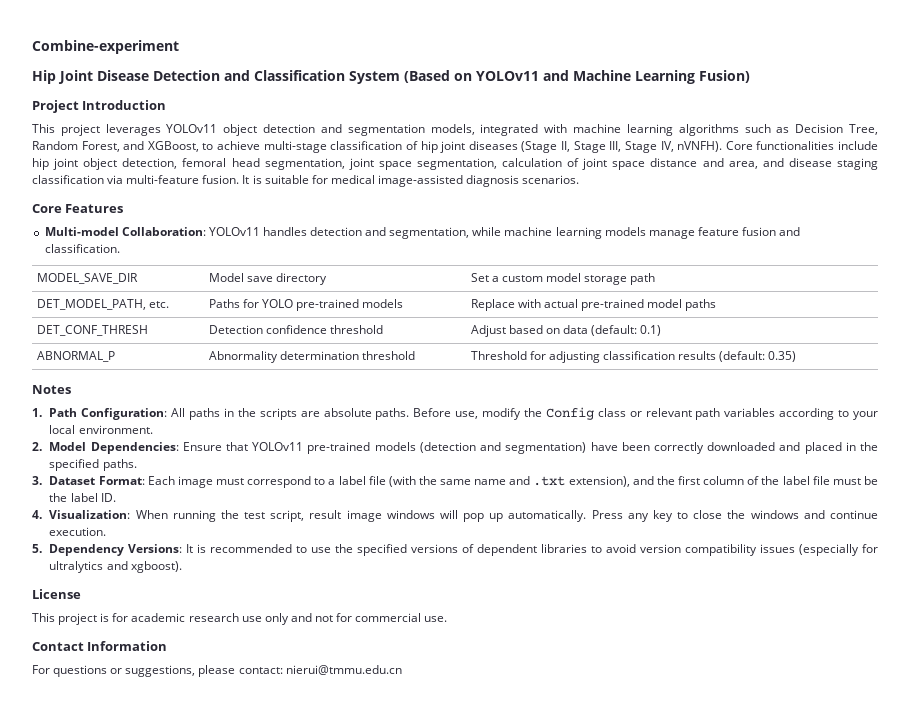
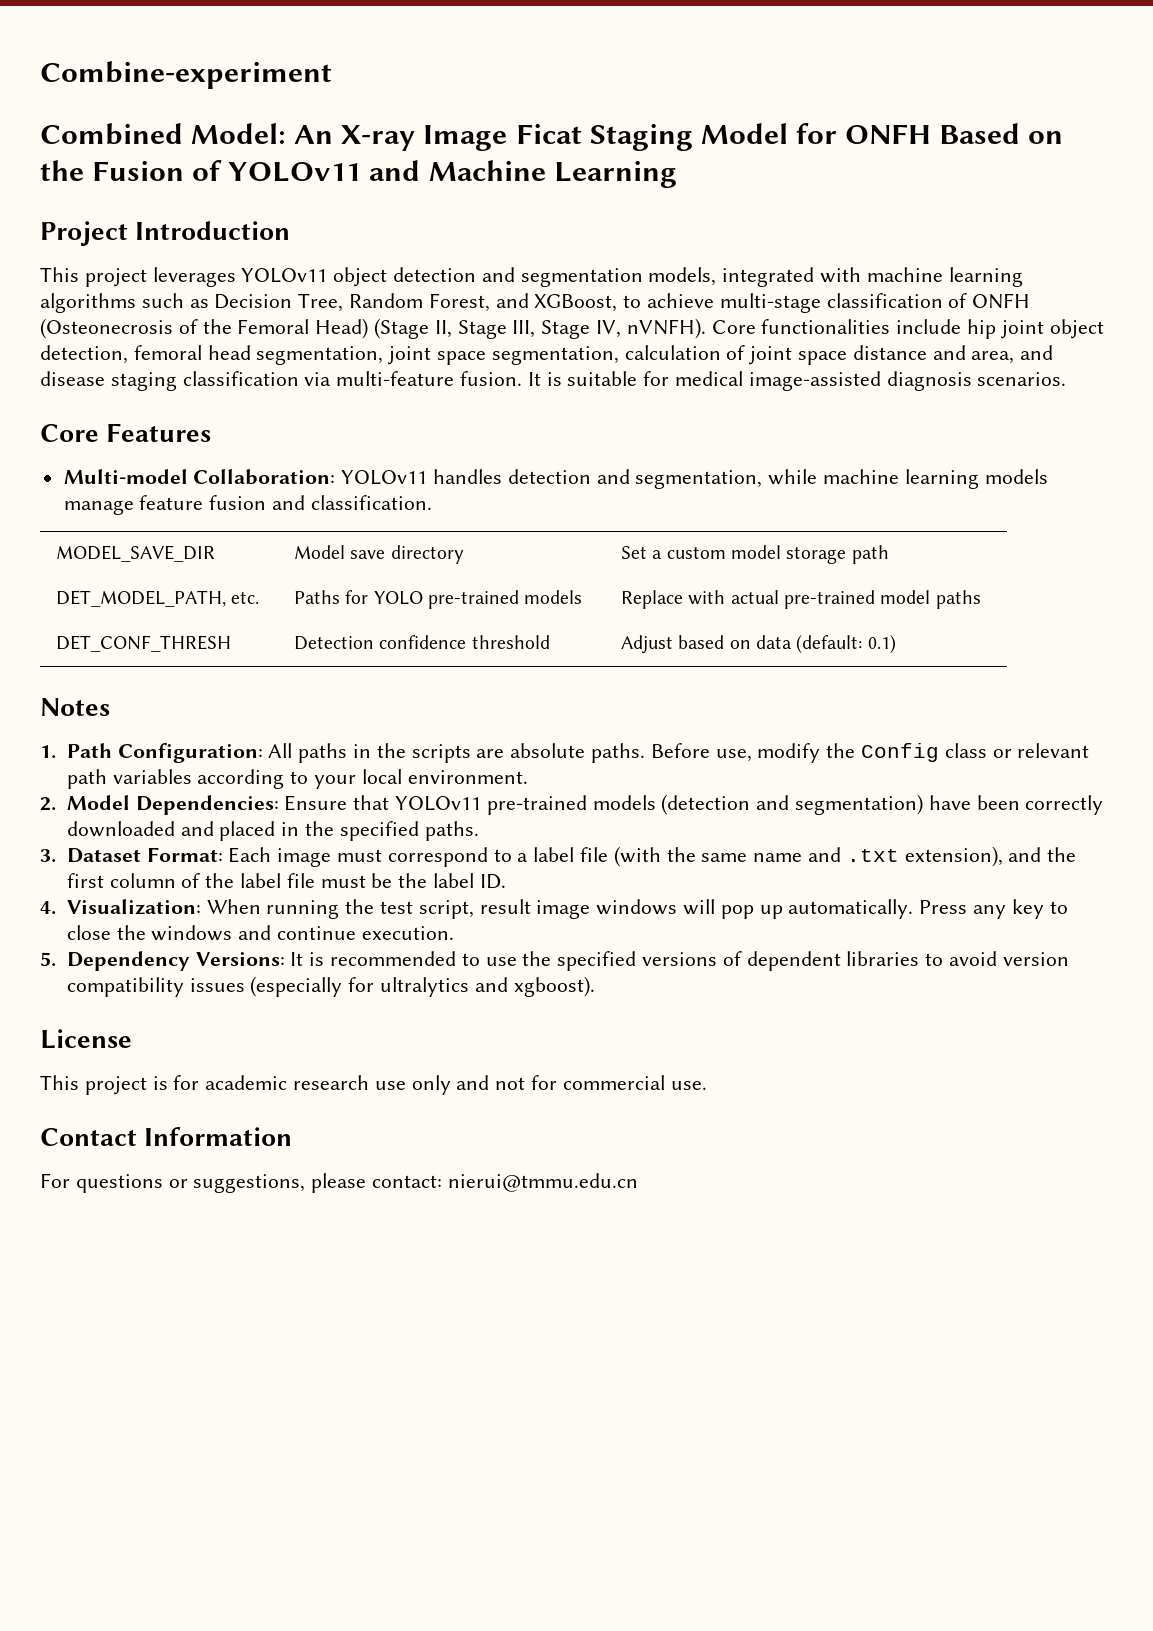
- Hip Joint Disease Detection and Classification System (Based on YOLOv11 and Machine Learning Fusion)
+ Combined Model: An X-ray Image Ficat Staging Model for ONFH Based on the Fusion of YOLOv11 and Machine Learning
- This project leverages YOLOv11 object detection and segmentation models, integrated with machine learning algorithms such as Decision Tree, Random Forest, and XGBoost, to achieve multi-stage classification of hip joint diseases (Stage II, Stage III, Stage IV, nVNFH).
+ This project leverages YOLOv11 object detection and segmentation models, integrated with machine learning algorithms such as Decision Tree, Random Forest, and XGBoost, to achieve multi-stage classification of ONFH (Osteonecrosis of the Femoral Head) (Stage II, Stage III, Stage IV, nVNFH).
- ABNORMAL_P | Abnormality determination threshold | Threshold for adjusting classification results (default: 0.35)

